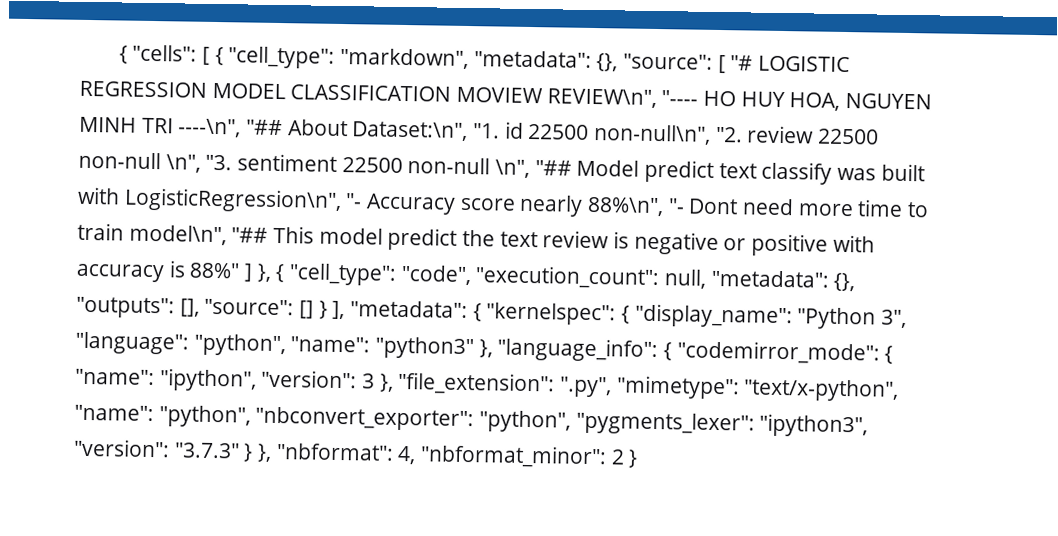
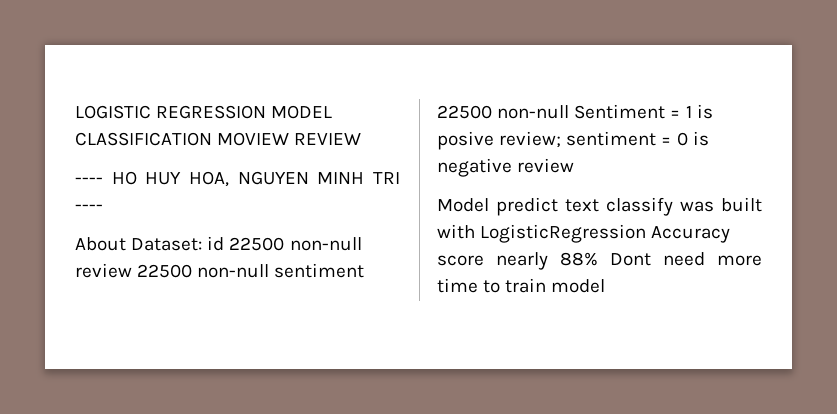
- { "cells": [ { "cell_type": "markdown", "metadata": {}, "source": [ "# LOGISTIC REGRESSION MODEL CLASSIFICATION MOVIEW REVIEW\n", "---- HO HUY HOA, NGUYEN MINH TRI ----\n", "## About Dataset:\n", "1. id 22500 non-null\n", "2. review 22500 non-null \n", "3. sentiment 22500 non-null \n", "## Model predict text classify was built with LogisticRegression\n", "- Accuracy score nearly 88%\n", "- Dont need more time to train model\n", "## This model predict the text review is negative or positive with accuracy is 88%" ] }, { "cell_type": "code", "execution_count": null, "metadata": {}, "outputs": [], "source": [] } ], "metadata": { "kernelspec": { "display_name": "Python 3", "language": "python", "name": "python3" }, "language_info": { "codemirror_mode": { "name": "ipython", "version": 3 }, "file_extension": ".py", "mimetype": "text/x-python", "name": "python", "nbconvert_exporter": "python", "pygments_lexer": "ipython3", "version": "3.7.3" } }, "nbformat": 4, "nbformat_minor": 2 }
+ LOGISTIC REGRESSION MODEL CLASSIFICATION MOVIEW REVIEW
+ ---- HO HUY HOA, NGUYEN MINH TRI ----
+ About Dataset: id 22500 non-null review 22500 non-null sentiment 22500 non-null Sentiment = 1 is posive review; sentiment = 0 is negative review
+ Model predict text classify was built with LogisticRegression Accuracy score nearly 88% Dont need more time to train model

